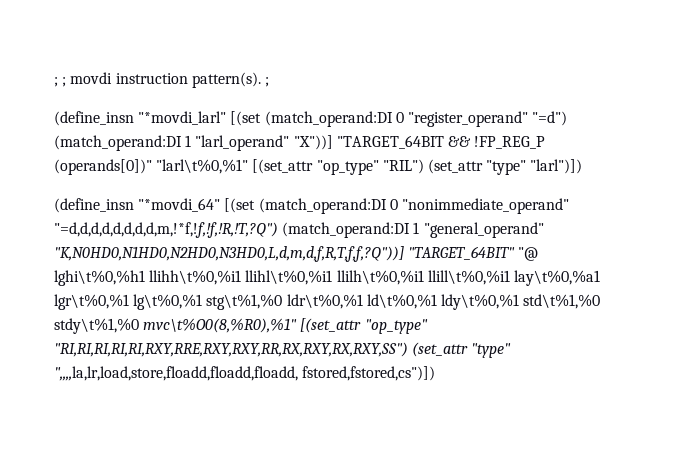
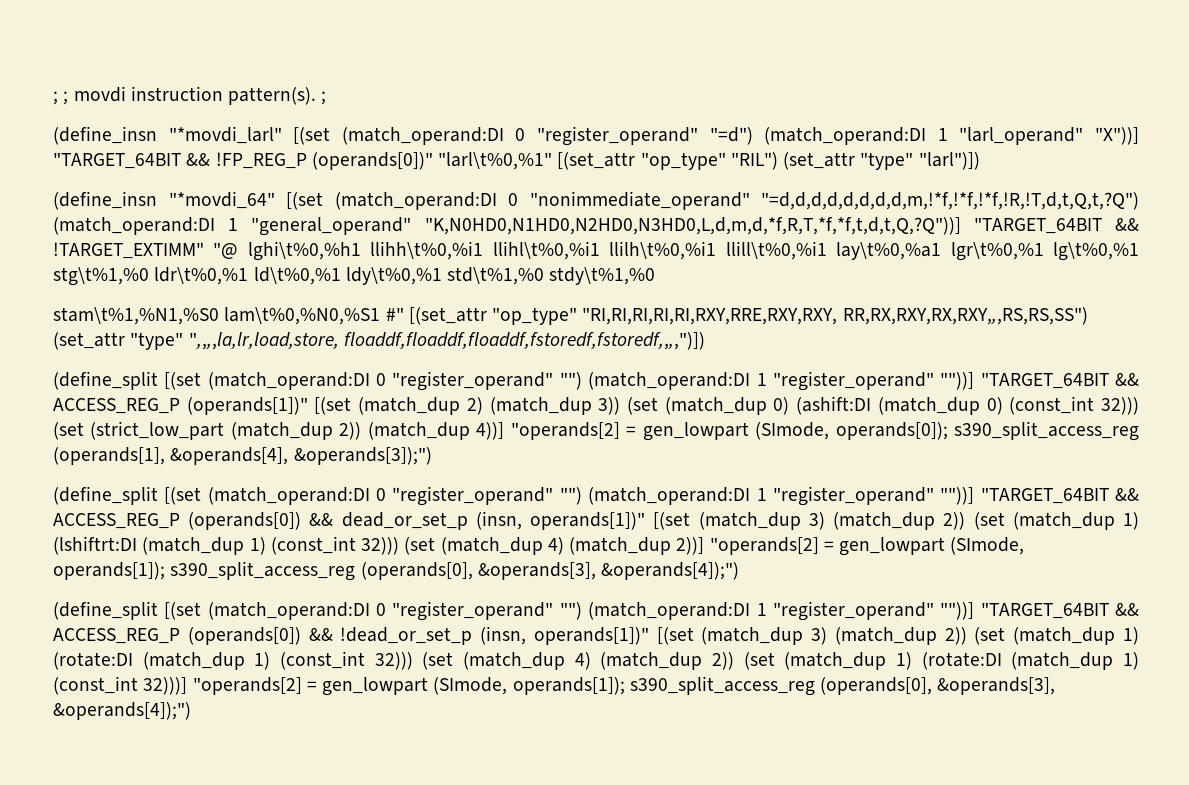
- (define_insn "*movdi_64" [(set (match_operand:DI 0 "nonimmediate_operand" "=d,d,d,d,d,d,d,d,m,!*f,!f,!f,!R,!T,?Q") (match_operand:DI 1 "general_operand" "K,N0HD0,N1HD0,N2HD0,N3HD0,L,d,m,d,f,R,T,f,f,?Q"))] "TARGET_64BIT" "@ lghi\t%0,%h1 llihh\t%0,%i1 llihl\t%0,%i1 llilh\t%0,%i1 llill\t%0,%i1 lay\t%0,%a1 lgr\t%0,%1 lg\t%0,%1 stg\t%1,%0 ldr\t%0,%1 ld\t%0,%1 ldy\t%0,%1 std\t%1,%0 stdy\t%1,%0 mvc\t%O0(8,%R0),%1" [(set_attr "op_type" "RI,RI,RI,RI,RI,RXY,RRE,RXY,RXY,RR,RX,RXY,RX,RXY,SS") (set_attr "type" ",,,,la,lr,load,store,floadd,floadd,floadd, fstored,fstored,cs")])
+ (define_insn "*movdi_64" [(set (match_operand:DI 0 "nonimmediate_operand" "=d,d,d,d,d,d,d,d,m,!*f,!*f,!*f,!R,!T,d,t,Q,t,?Q") (match_operand:DI 1 "general_operand" "K,N0HD0,N1HD0,N2HD0,N3HD0,L,d,m,d,*f,R,T,*f,*f,t,d,t,Q,?Q"))] "TARGET_64BIT && !TARGET_EXTIMM" "@ lghi\t%0,%h1 llihh\t%0,%i1 llihl\t%0,%i1 llilh\t%0,%i1 llill\t%0,%i1 lay\t%0,%a1 lgr\t%0,%1 lg\t%0,%1 stg\t%1,%0 ldr\t%0,%1 ld\t%0,%1 ldy\t%0,%1 std\t%1,%0 stdy\t%1,%0
+ stam\t%1,%N1,%S0 lam\t%0,%N0,%S1 #" [(set_attr "op_type" "RI,RI,RI,RI,RI,RXY,RRE,RXY,RXY, RR,RX,RXY,RX,RXY,,,RS,RS,SS") (set_attr "type" ",,,,la,lr,load,store, floaddf,floaddf,floaddf,fstoredf,fstoredf,,,,")])
+ (define_split [(set (match_operand:DI 0 "register_operand" "") (match_operand:DI 1 "register_operand" ""))] "TARGET_64BIT && ACCESS_REG_P (operands[1])" [(set (match_dup 2) (match_dup 3)) (set (match_dup 0) (ashift:DI (match_dup 0) (const_int 32))) (set (strict_low_part (match_dup 2)) (match_dup 4))] "operands[2] = gen_lowpart (SImode, operands[0]); s390_split_access_reg (operands[1], &operands[4], &operands[3]);")
+ (define_split [(set (match_operand:DI 0 "register_operand" "") (match_operand:DI 1 "register_operand" ""))] "TARGET_64BIT && ACCESS_REG_P (operands[0]) && dead_or_set_p (insn, operands[1])" [(set (match_dup 3) (match_dup 2)) (set (match_dup 1) (lshiftrt:DI (match_dup 1) (const_int 32))) (set (match_dup 4) (match_dup 2))] "operands[2] = gen_lowpart (SImode, operands[1]); s390_split_access_reg (operands[0], &operands[3], &operands[4]);")
+ (define_split [(set (match_operand:DI 0 "register_operand" "") (match_operand:DI 1 "register_operand" ""))] "TARGET_64BIT && ACCESS_REG_P (operands[0]) && !dead_or_set_p (insn, operands[1])" [(set (match_dup 3) (match_dup 2)) (set (match_dup 1) (rotate:DI (match_dup 1) (const_int 32))) (set (match_dup 4) (match_dup 2)) (set (match_dup 1) (rotate:DI (match_dup 1) (const_int 32)))] "operands[2] = gen_lowpart (SImode, operands[1]); s390_split_access_reg (operands[0], &operands[3], &operands[4]);")

